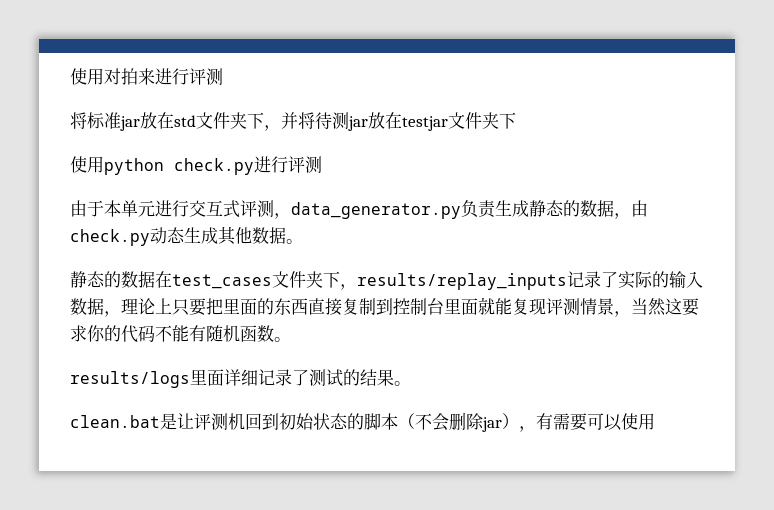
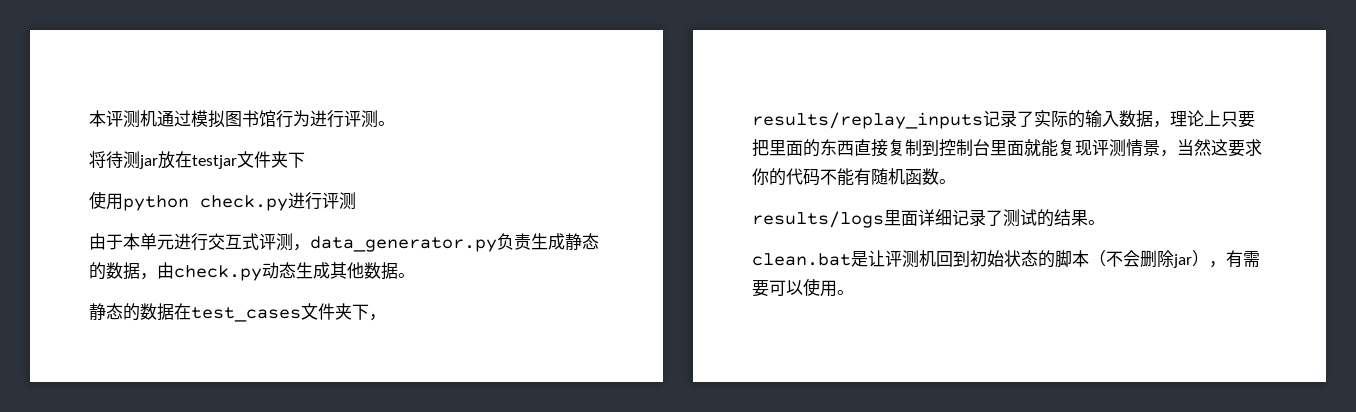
- 使用对拍来进行评测
- 将标准jar放在std文件夹下，并将待测jar放在testjar文件夹下
+ 本评测机通过模拟图书馆行为进行评测。
+ 将待测jar放在testjar文件夹下
- clean.bat是让评测机回到初始状态的脚本（不会删除jar），有需要可以使用
+ clean.bat是让评测机回到初始状态的脚本（不会删除jar），有需要可以使用。

